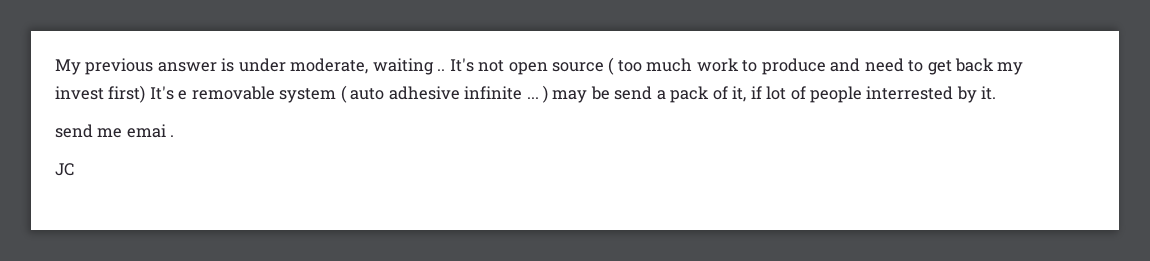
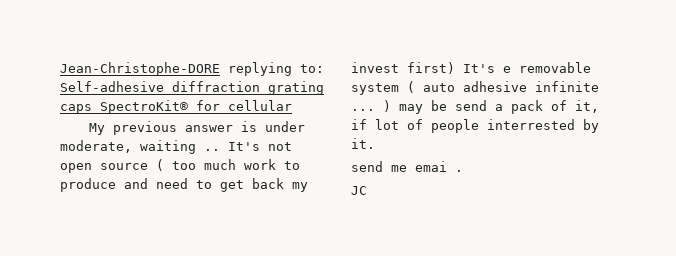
+ Jean-Christophe-DORE replying to: Self-adhesive diffraction grating caps SpectroKit® for cellular

